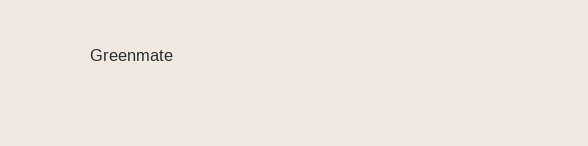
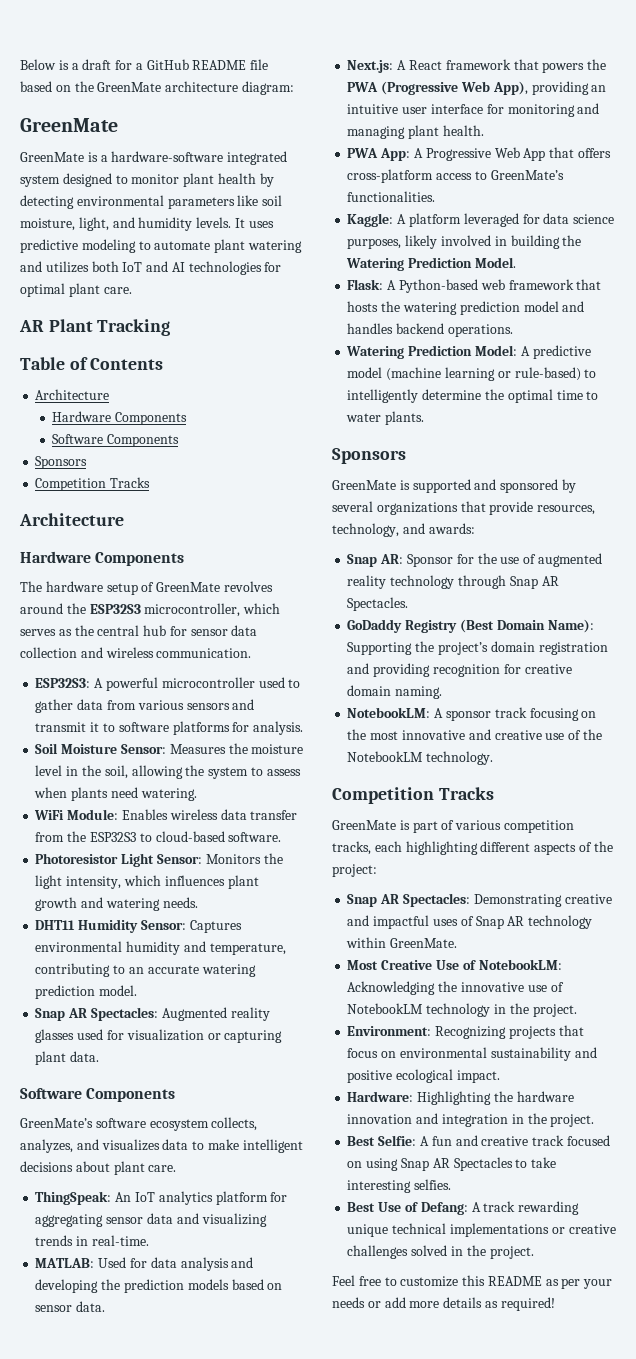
- Greenmate
+ Below is a draft for a GitHub README file based on the GreenMate architecture diagram:
+ GreenMate
+ GreenMate is a hardware-software integrated system designed to monitor plant health by detecting environmental parameters like soil moisture, light, and humidity levels. It uses predictive modeling to automate plant watering and utilizes both IoT and AI technologies for optimal plant care.
+ AR Plant Tracking
+ Table of Contents
+ Architecture
+ Hardware Components
+ Software Components
+ Sponsors
+ Competition Tracks
+ Architecture
+ Hardware Components
+ The hardware setup of GreenMate revolves around the ESP32S3 microcontroller, which serves as the central hub for sensor data collection and wireless communication.
+ ESP32S3: A powerful microcontroller used to gather data from various sensors and transmit it to software platforms for analysis.
+ Soil Moisture Sensor: Measures the moisture level in the soil, allowing the system to assess when plants need watering.
+ WiFi Module: Enables wireless data transfer from the ESP32S3 to cloud-based software.
+ Photoresistor Light Sensor: Monitors the light intensity, which influences plant growth and watering needs.
+ DHT11 Humidity Sensor: Captures environmental humidity and temperature, contributing to an accurate watering prediction model.
+ Snap AR Spectacles: Augmented reality glasses used for visualization or capturing plant data.
+ Software Components
+ GreenMate’s software ecosystem collects, analyzes, and visualizes data to make intelligent decisions about plant care.
+ ThingSpeak: An IoT analytics platform for aggregating sensor data and visualizing trends in real-time.
+ MATLAB: Used for data analysis and developing the prediction models based on sensor data.
+ Next.js: A React framework that powers the PWA (Progressive Web App), providing an intuitive user interface for monitoring and managing plant health.
+ PWA App: A Progressive Web App that offers cross-platform access to GreenMate’s functionalities.
+ Kaggle: A platform leveraged for data science purposes, likely involved in building the Watering Prediction Model.
+ Flask: A Python-based web framework that hosts the watering prediction model and handles backend operations.
+ Watering Prediction Model: A predictive model (machine learning or rule-based) to intelligently determine the optimal time to water plants.
+ Sponsors
+ GreenMate is supported and sponsored by several organizations that provide resources, technology, and awards:
+ Snap AR: Sponsor for the use of augmented reality technology through Snap AR Spectacles.
+ GoDaddy Registry (Best Domain Name): Supporting the project’s domain registration and providing recognition for creative domain naming.
+ NotebookLM: A sponsor track focusing on the most innovative and creative use of the NotebookLM technology.
+ Competition Tracks
+ GreenMate is part of various competition tracks, each highlighting different aspects of the project:
+ Snap AR Spectacles: Demonstrating creative and impactful uses of Snap AR technology within GreenMate.
+ Most Creative Use of NotebookLM: Acknowledging the innovative use of NotebookLM technology in the project.
+ Environment: Recognizing projects that focus on environmental sustainability and positive ecological impact.
+ Hardware: Highlighting the hardware innovation and integration in the project.
+ Best Selfie: A fun and creative track focused on using Snap AR Spectacles to take interesting selfies.
+ Best Use of Defang: A track rewarding unique technical implementations or creative challenges solved in the project.
+ Feel free to customize this README as per your needs or add more details as required!

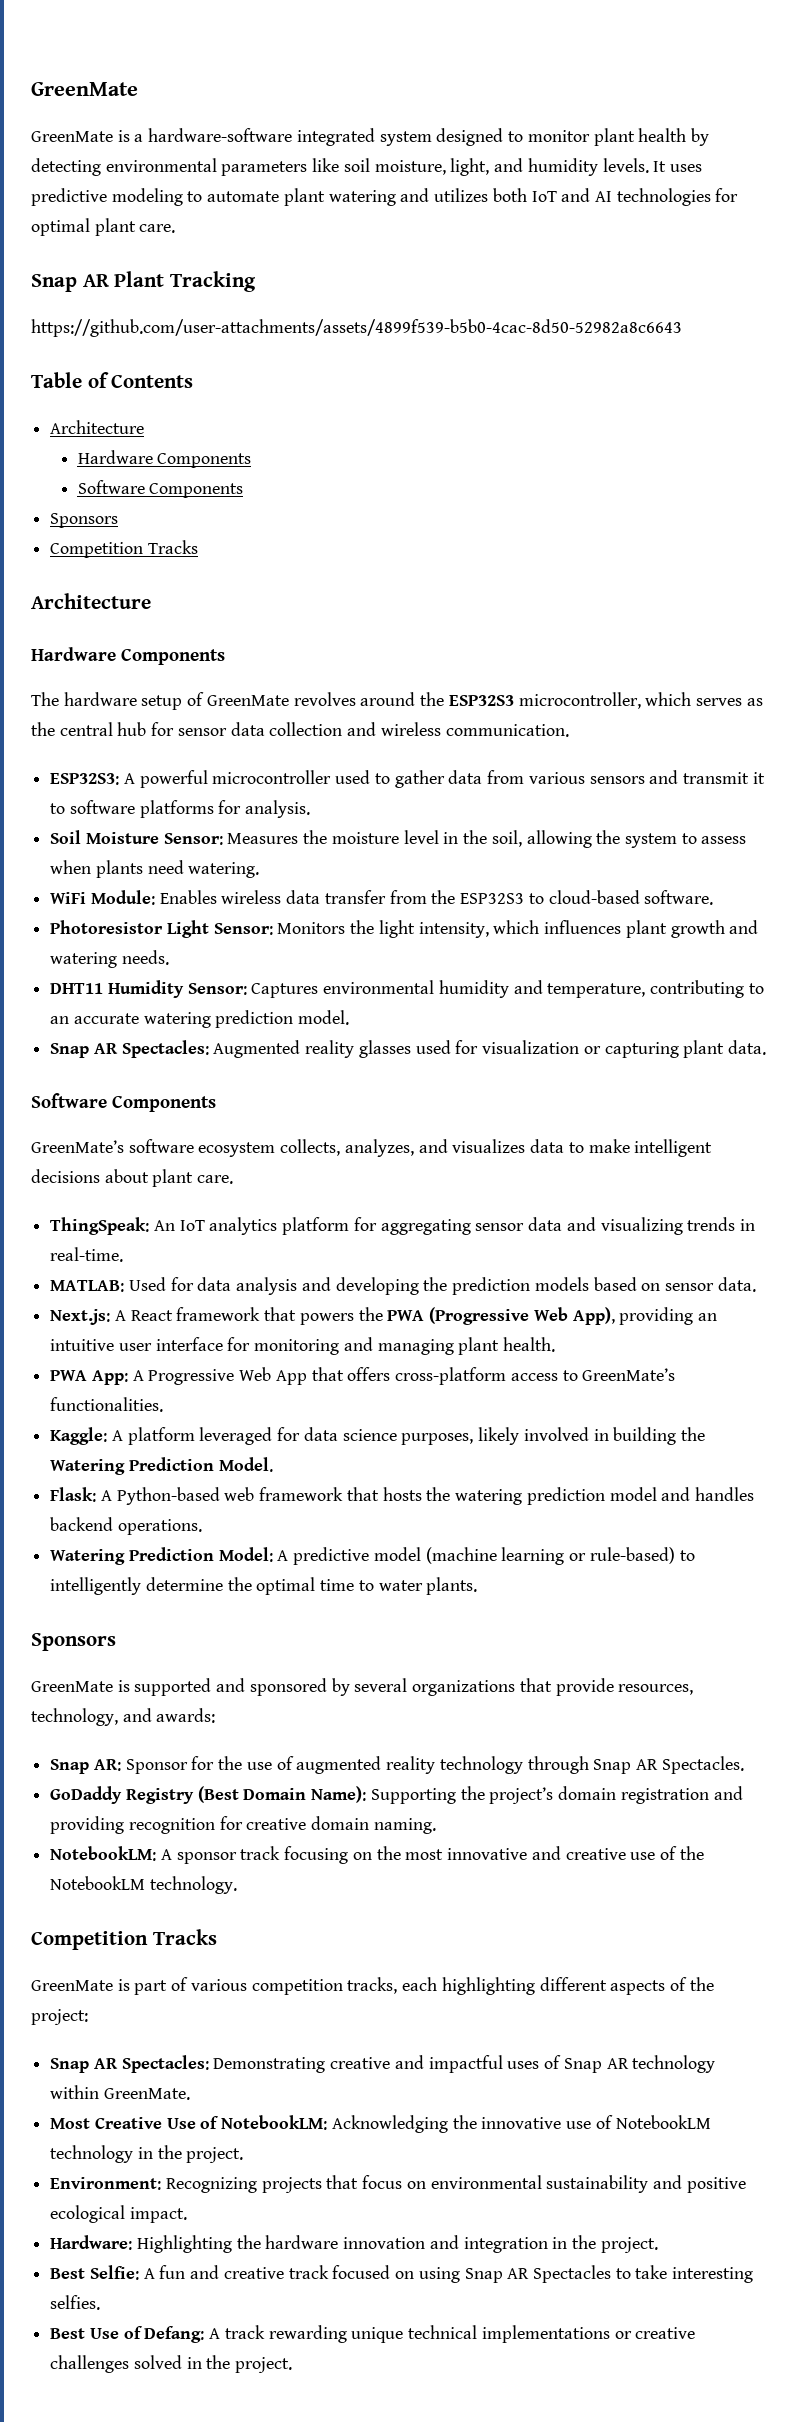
- Below is a draft for a GitHub README file based on the GreenMate architecture diagram:
- AR Plant Tracking
+ Snap AR Plant Tracking
+ https://github.com/user-attachments/assets/4899f539-b5b0-4cac-8d50-52982a8c6643
- Feel free to customize this README as per your needs or add more details as required!

